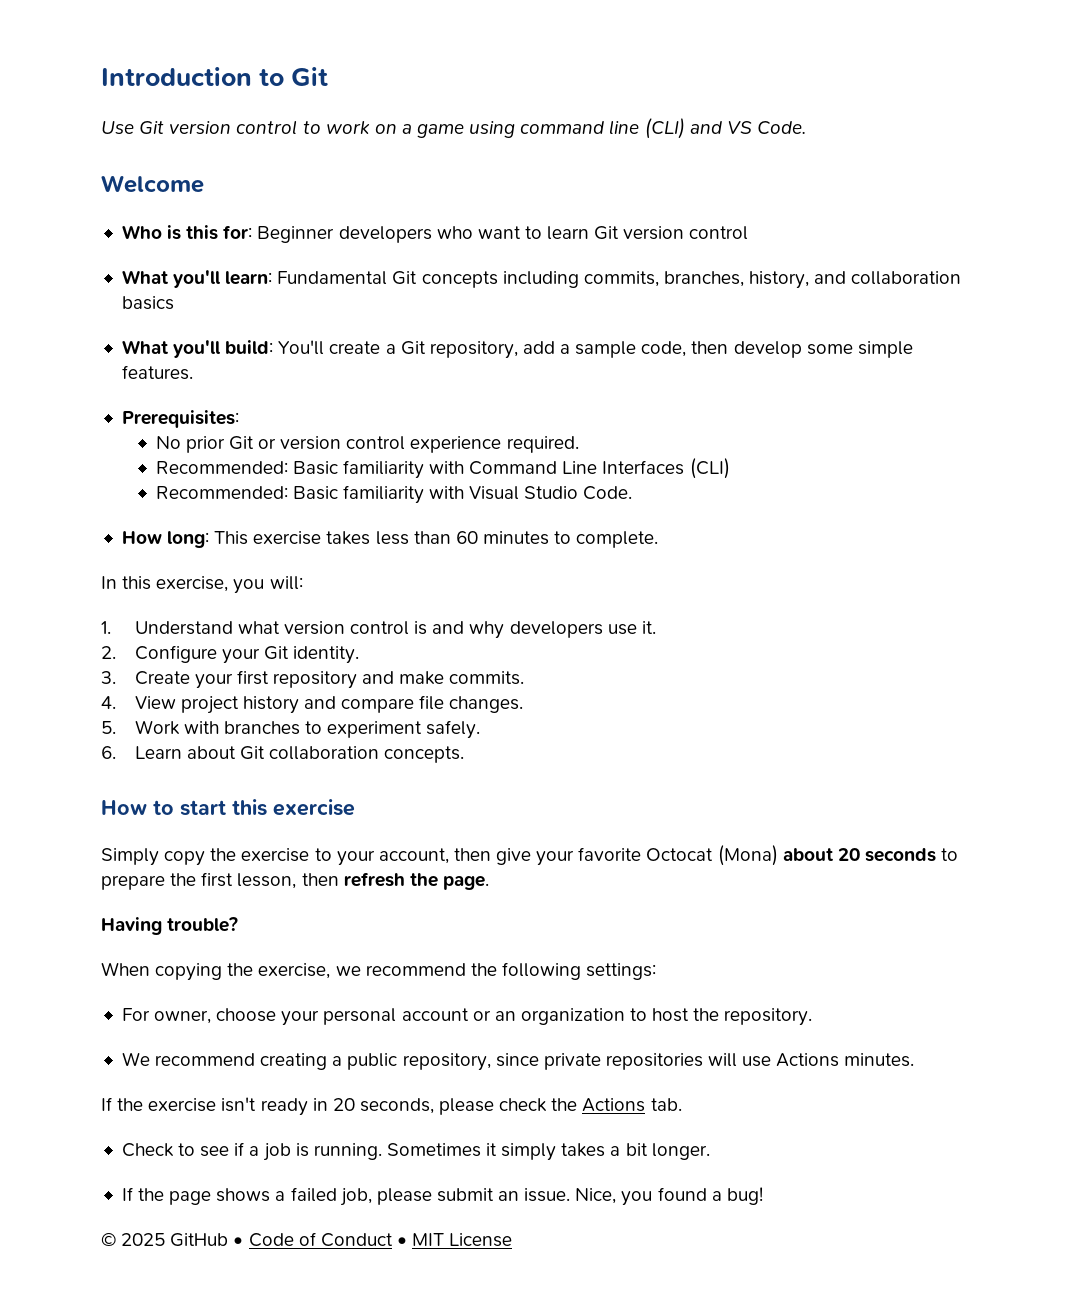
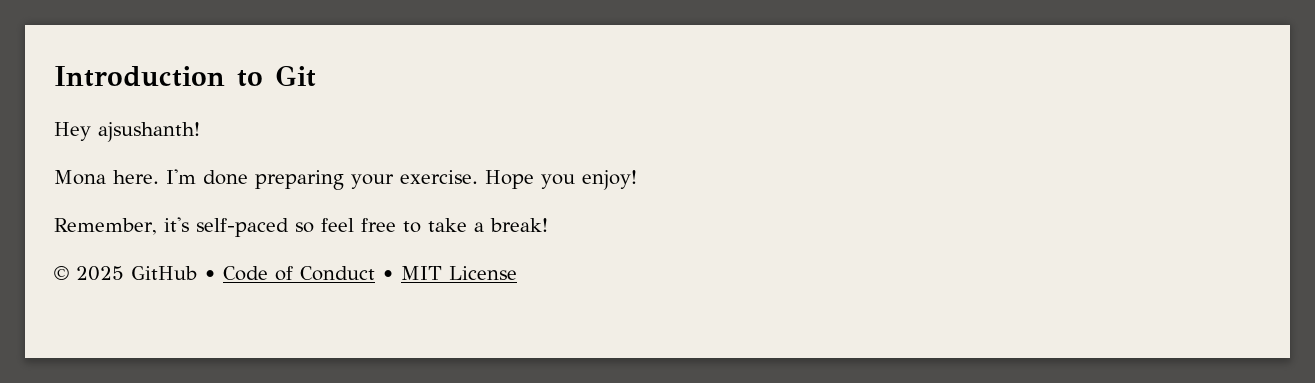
- Use Git version control to work on a game using command line (CLI) and VS Code.
- Welcome
- Who is this for: Beginner developers who want to learn Git version control
- What you'll learn: Fundamental Git concepts including commits, branches, history, and collaboration basics
- What you'll build: You'll create a Git repository, add a sample code, then develop some simple features.
- Prerequisites:
- No prior Git or version control experience required.
- Recommended: Basic familiarity with Command Line Interfaces (CLI)
- Recommended: Basic familiarity with Visual Studio Code.
- How long: This exercise takes less than 60 minutes to complete.
- In this exercise, you will:
- 1. Understand what version control is and why developers use it.
- 2. Configure your Git identity.
- 3. Create your first repository and make commits.
- 4. View project history and compare file changes.
- 5. Work with branches to experiment safely.
- 6. Learn about Git collaboration concepts.
- How to start this exercise
- Simply copy the exercise to your account, then give your favorite Octocat (Mona) about 20 seconds to prepare the first lesson, then refresh the page.
- Having trouble?
- When copying the exercise, we recommend the following settings:
- For owner, choose your personal account or an organization to host the repository.
- We recommend creating a public repository, since private repositories will use Actions minutes.
- If the exercise isn't ready in 20 seconds, please check the Actions tab.
- Check to see if a job is running. Sometimes it simply takes a bit longer.
- If the page shows a failed job, please submit an issue. Nice, you found a bug!
+ Hey ajsushanth!
+ Mona here. I'm done preparing your exercise. Hope you enjoy!
+ Remember, it's self-paced so feel free to take a break!

